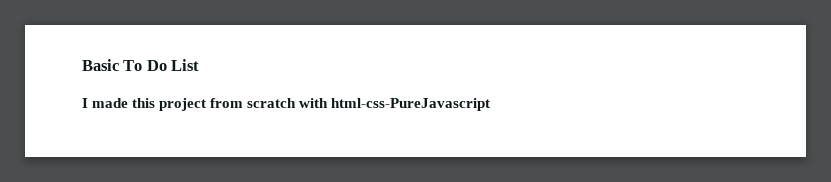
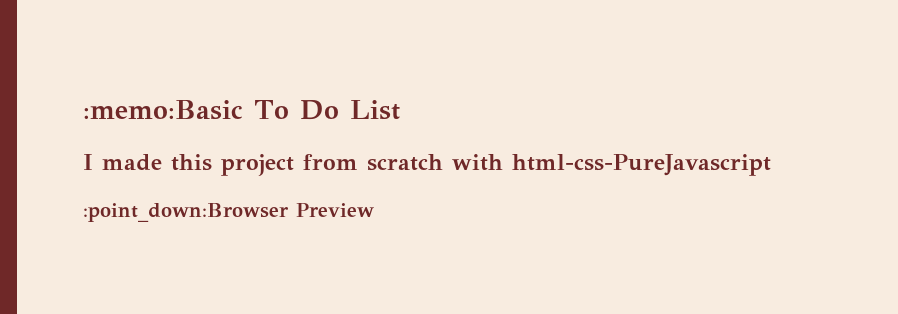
- Basic To Do List
+ :memo:Basic To Do List
+ :point_down:Browser Preview

